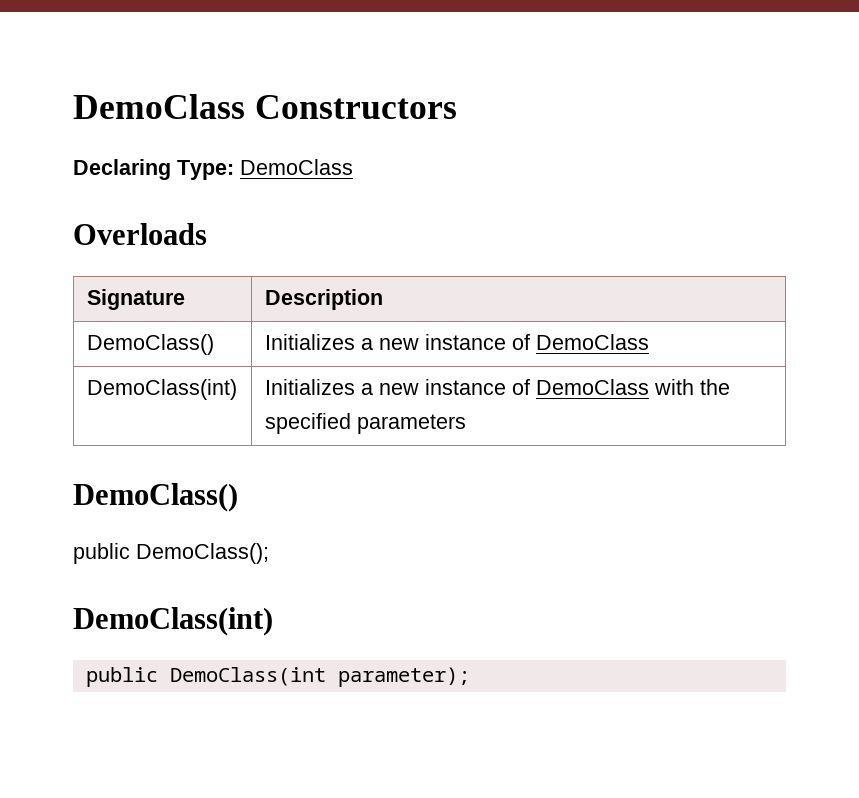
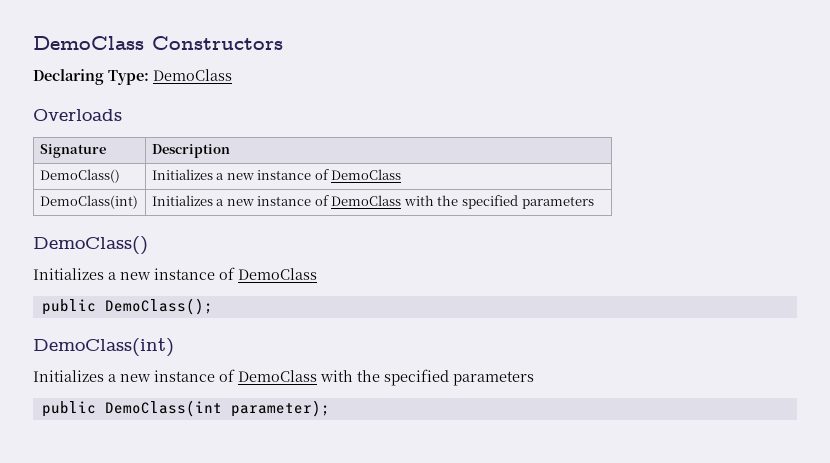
  DemoClass(int) | Initializes a new instance of DemoClass with the specified parameters
  DemoClass()
+ Initializes a new instance of DemoClass
  public DemoClass();
  DemoClass(int)
+ Initializes a new instance of DemoClass with the specified parameters

